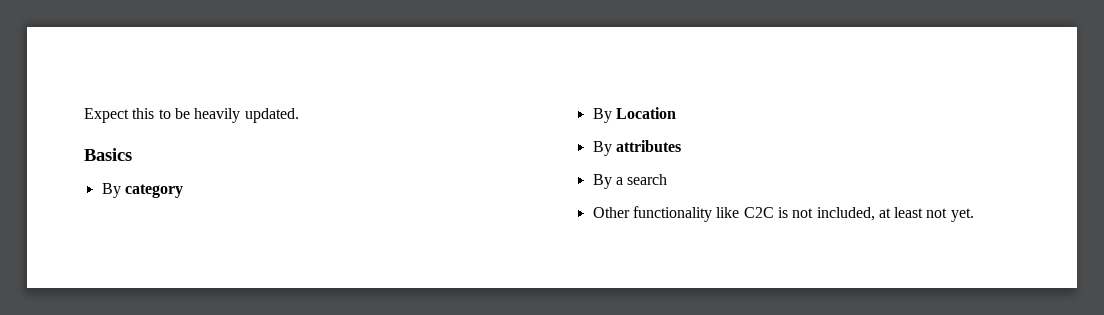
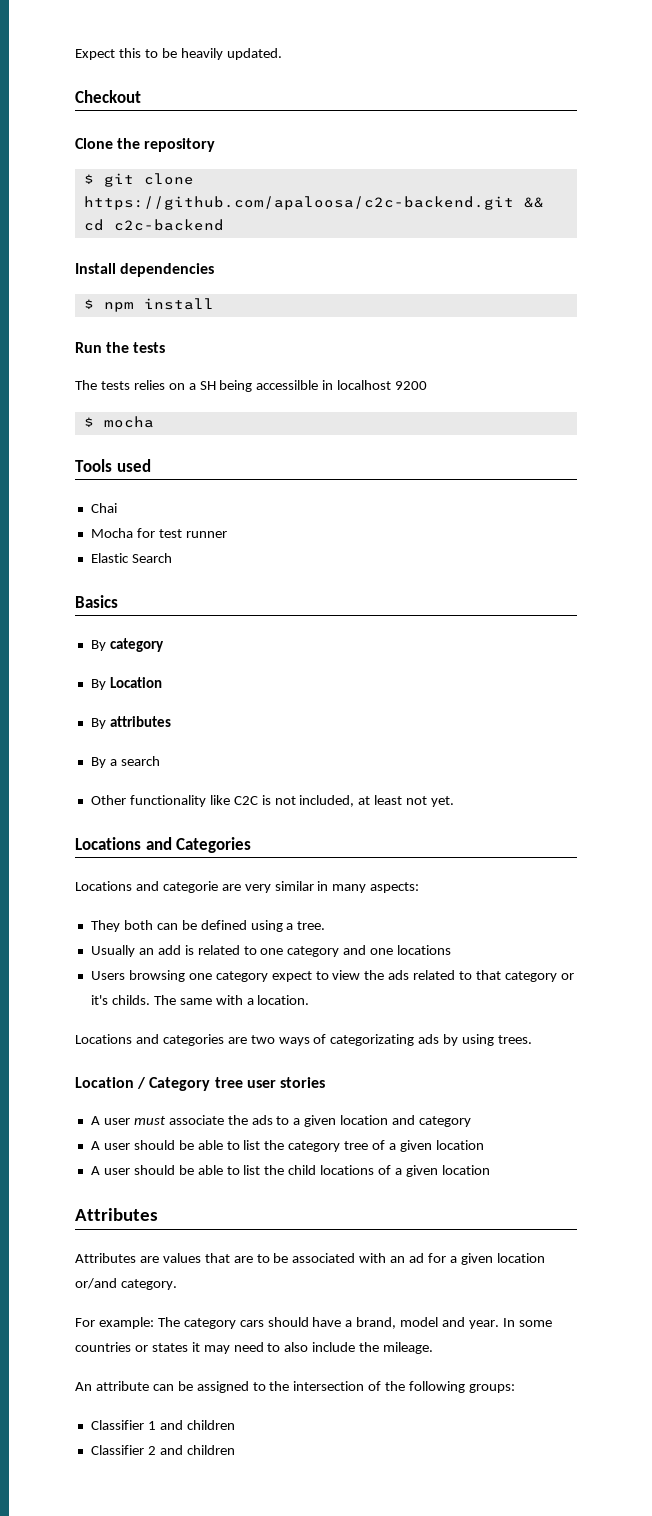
+ Checkout
+ Clone the repository
+ $ git clone https://github.com/apaloosa/c2c-backend.git && cd c2c-backend
+ Install dependencies
+ $ npm install
+ Run the tests
+ The tests relies on a SH being accessilble in localhost 9200
+ $ mocha
+ Tools used
+ Chai
+ Mocha for test runner
+ Elastic Search
+ Locations and Categories
+ Locations and categorie are very similar in many aspects:
+ They both can be defined using a tree.
+ Usually an add is related to one category and one locations
+ Users browsing one category expect to view the ads related to that category or it's childs. The same with a location.
+ Locations and categories are two ways of categorizating ads by using trees.
+ Location / Category tree user stories
+ A user must associate the ads to a given location and category
+ A user should be able to list the category tree of a given location
+ A user should be able to list the child locations of a given location
+ Attributes
+ Attributes are values that are to be associated with an ad for a given location or/and category.
+ For example: The category cars should have a brand, model and year. In some countries or states it may need to also include the mileage.
+ An attribute can be assigned to the intersection of the following groups:
+ Classifier 1 and children
+ Classifier 2 and children

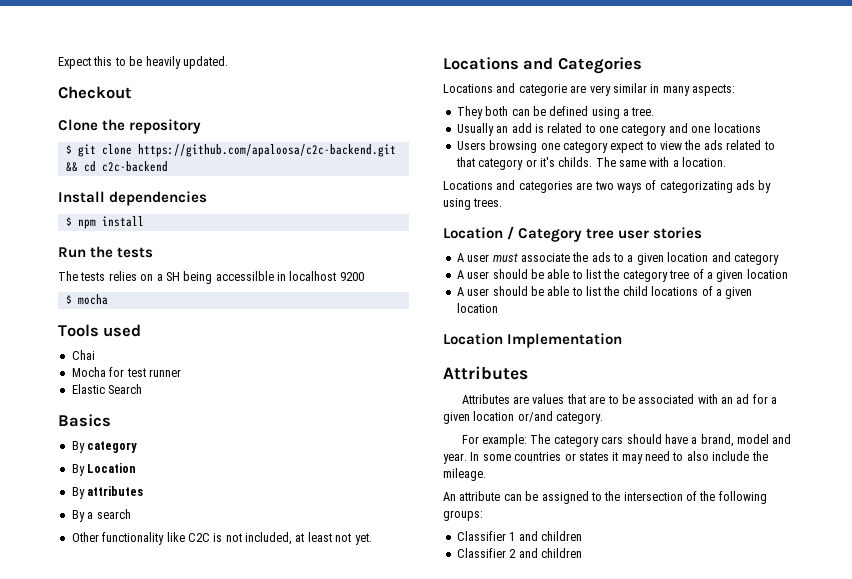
+ Location Implementation

